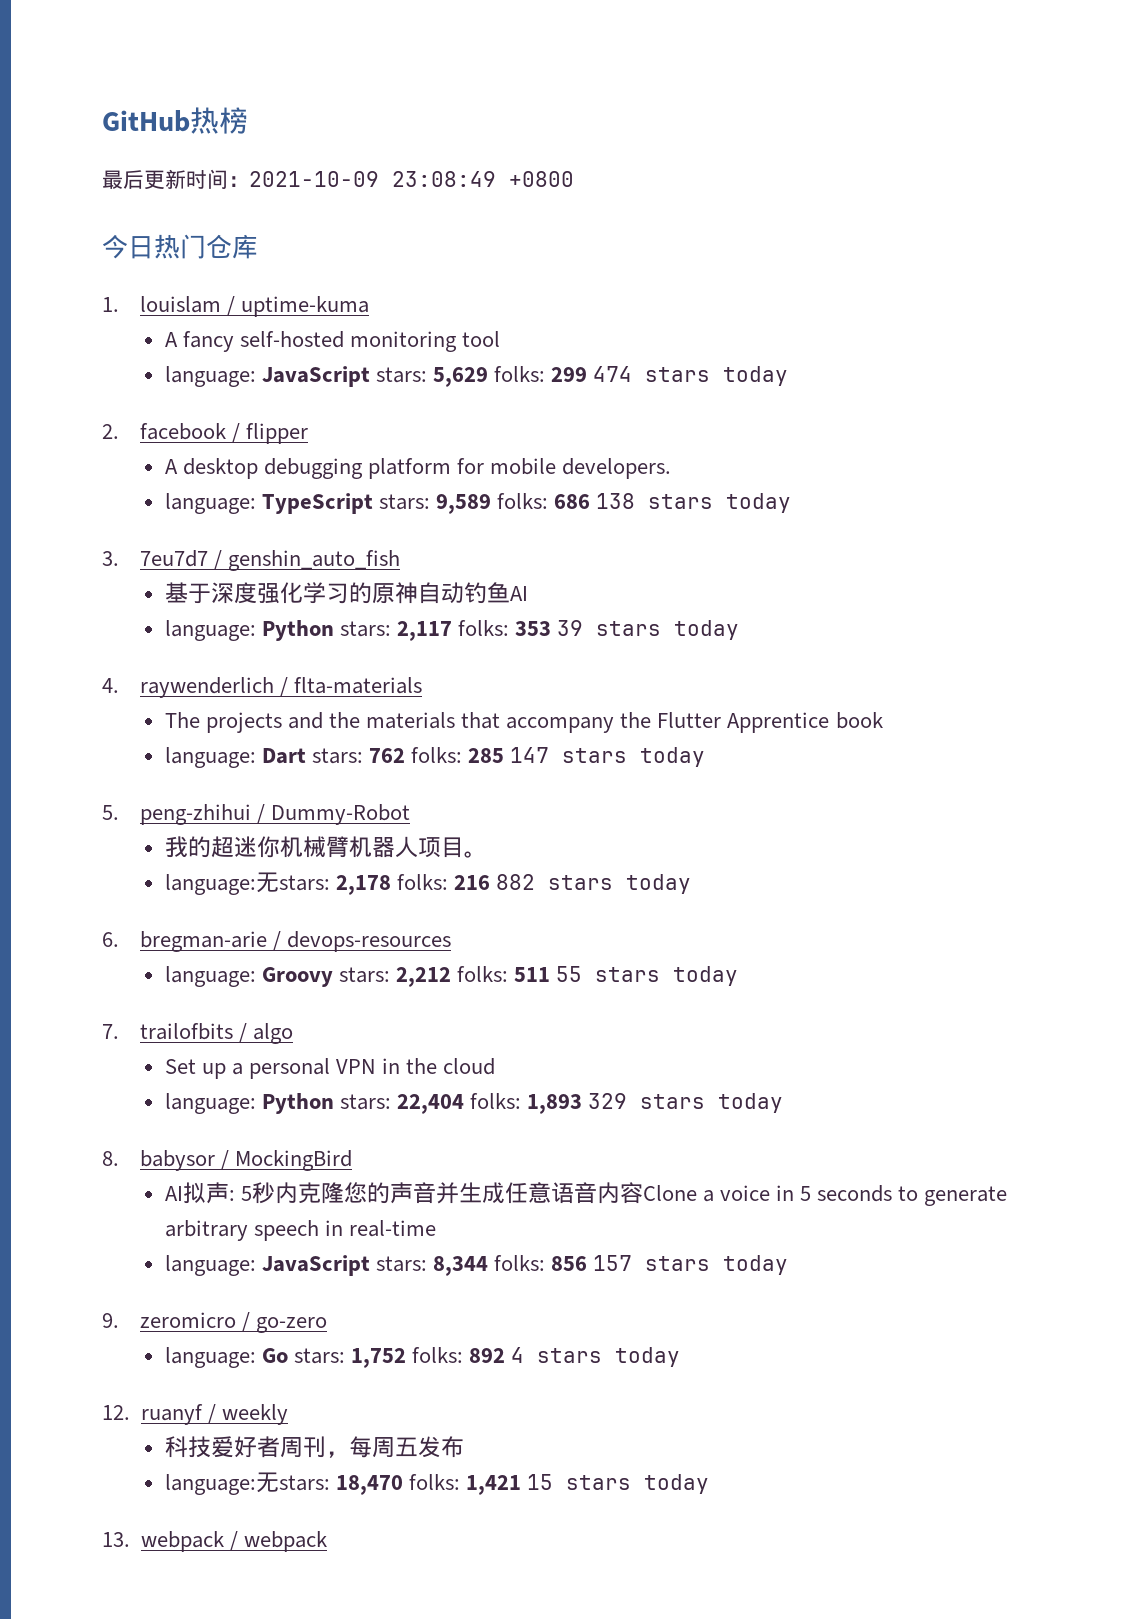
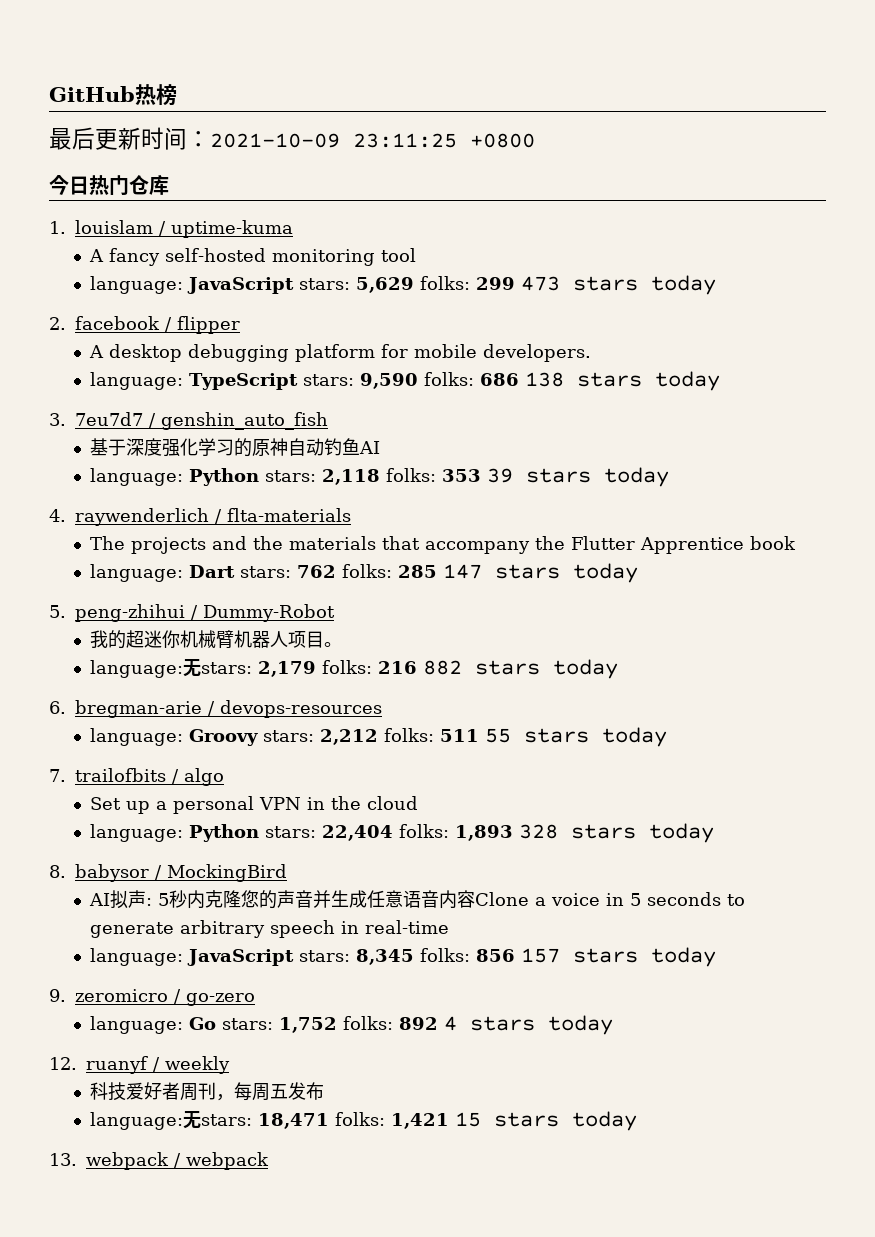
- 最后更新时间：2021-10-09 23:08:49 +0800
+ 最后更新时间：2021-10-09 23:11:25 +0800
- language: JavaScript stars: 5,629 folks: 299 474 stars today
+ language: JavaScript stars: 5,629 folks: 299 473 stars today
- language: TypeScript stars: 9,589 folks: 686 138 stars today
+ language: TypeScript stars: 9,590 folks: 686 138 stars today
- language: Python stars: 2,117 folks: 353 39 stars today
+ language: Python stars: 2,118 folks: 353 39 stars today
- language:无stars: 2,178 folks: 216 882 stars today
+ language:无stars: 2,179 folks: 216 882 stars today
- language: Python stars: 22,404 folks: 1,893 329 stars today
+ language: Python stars: 22,404 folks: 1,893 328 stars today
- language: JavaScript stars: 8,344 folks: 856 157 stars today
+ language: JavaScript stars: 8,345 folks: 856 157 stars today
- language:无stars: 18,470 folks: 1,421 15 stars today
+ language:无stars: 18,471 folks: 1,421 15 stars today

